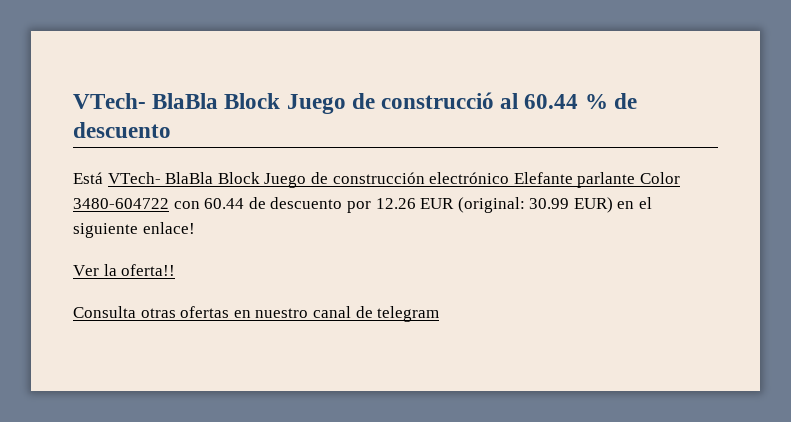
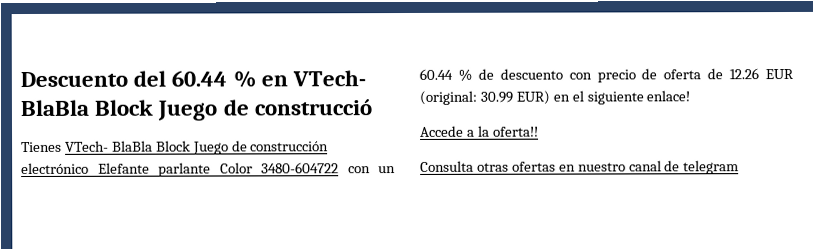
- VTech- BlaBla Block Juego de construcció al 60.44 % de descuento
- Está VTech- BlaBla Block Juego de construcción electrónico Elefante parlante Color 3480-604722 con 60.44 de descuento por 12.26 EUR (original: 30.99 EUR) en el siguiente enlace!
+ Descuento del 60.44 % en VTech- BlaBla Block Juego de construcció
+ Tienes VTech- BlaBla Block Juego de construcción electrónico Elefante parlante Color 3480-604722 con un 60.44 % de descuento con precio de oferta de 12.26 EUR (original: 30.99 EUR) en el siguiente enlace!
- Ver la oferta!!
+ Accede a la oferta!!

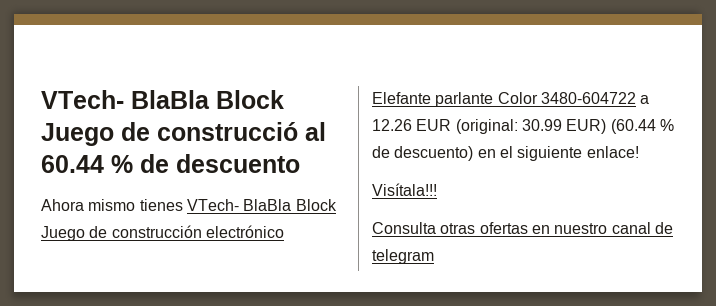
- Descuento del 60.44 % en VTech- BlaBla Block Juego de construcció
- Tienes VTech- BlaBla Block Juego de construcción electrónico Elefante parlante Color 3480-604722 con un 60.44 % de descuento con precio de oferta de 12.26 EUR (original: 30.99 EUR) en el siguiente enlace!
+ VTech- BlaBla Block Juego de construcció al 60.44 % de descuento
+ Ahora mismo tienes VTech- BlaBla Block Juego de construcción electrónico Elefante parlante Color 3480-604722 a 12.26 EUR (original: 30.99 EUR) (60.44 % de descuento) en el siguiente enlace!
- Accede a la oferta!!
+ Visítala!!!

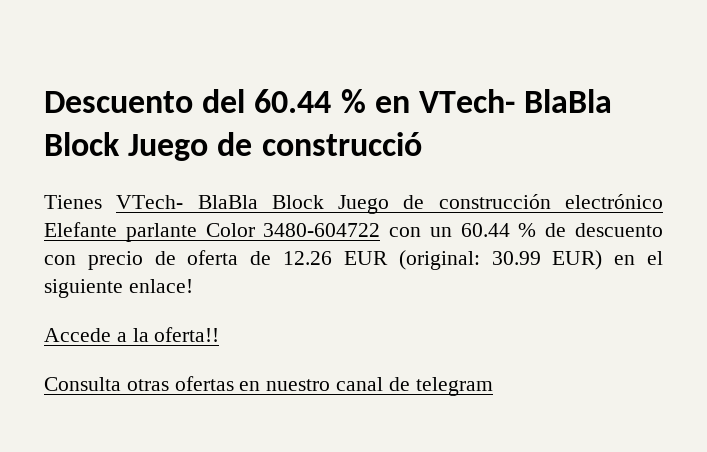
- VTech- BlaBla Block Juego de construcció al 60.44 % de descuento
- Ahora mismo tienes VTech- BlaBla Block Juego de construcción electrónico Elefante parlante Color 3480-604722 a 12.26 EUR (original: 30.99 EUR) (60.44 % de descuento) en el siguiente enlace!
+ Descuento del 60.44 % en VTech- BlaBla Block Juego de construcció
+ Tienes VTech- BlaBla Block Juego de construcción electrónico Elefante parlante Color 3480-604722 con un 60.44 % de descuento con precio de oferta de 12.26 EUR (original: 30.99 EUR) en el siguiente enlace!
- Visítala!!!
+ Accede a la oferta!!

